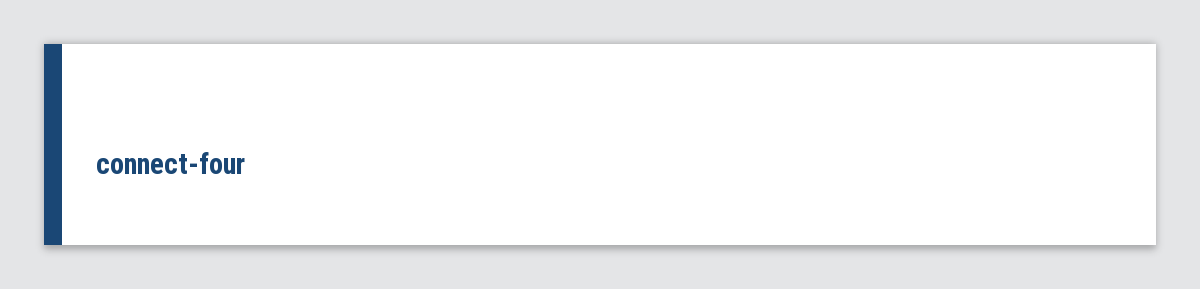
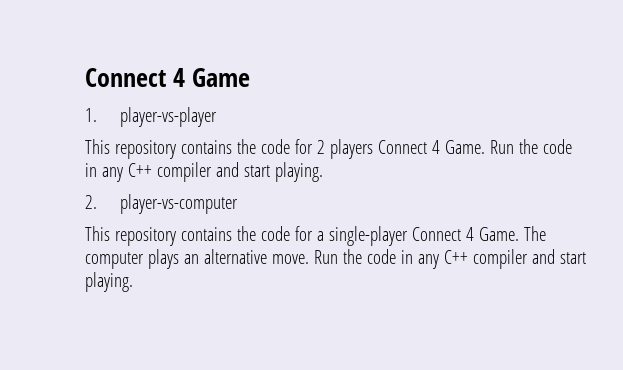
- connect-four
+ Connect 4 Game
+ 1. player-vs-player
+ This repository contains the code for 2 players Connect 4 Game. Run the code in any C++ compiler and start playing.
+ 2. player-vs-computer
+ This repository contains the code for a single-player Connect 4 Game. The computer plays an alternative move. Run the code in any C++ compiler and start playing.

